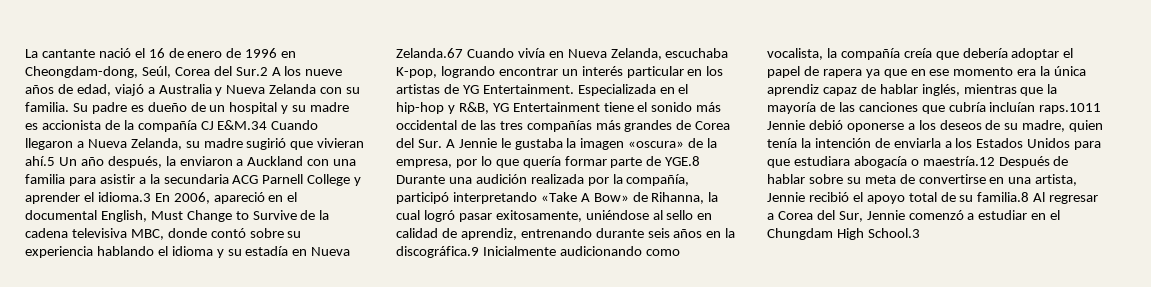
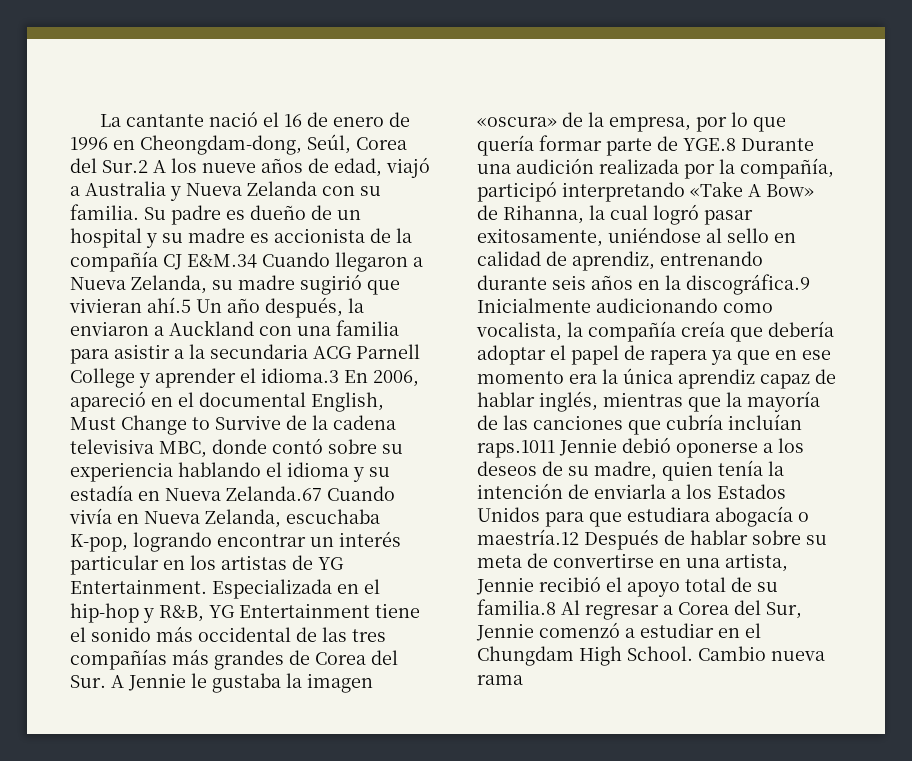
- Especializada en el hip-hop y R&B, YG Entertainment tiene el sonido más occidental de las tres compañías más grandes de Corea del Sur. A Jennie le gustaba la imagen «oscura» de la empresa, por lo que quería formar parte de YGE.8 Durante una audición realizada por la compañía, participó interpretando «Take A Bow» de Rihanna, la cual logró pasar exitosamente, uniéndose al sello en calidad de aprendiz, entrenando durante seis años en la discográfica.9 Inicialmente audicionando como vocalista, la compañía creía que debería adoptar el papel de rapera ya que en ese momento era la única aprendiz capaz de hablar inglés, mientras que la mayoría de las canciones que cubría incluían raps.1011 Jennie debió oponerse a los deseos de su madre, quien tenía la intención de enviarla a los Estados Unidos para que estudiara abogacía o maestría.12 Después de hablar sobre su meta de convertirse en una artista, Jennie recibió el apoyo total de su familia.8 Al regresar a Corea del Sur, Jennie comenzó a estudiar en el Chungdam High School.3
+ Especializada en el hip-hop y R&B, YG Entertainment tiene el sonido más occidental de las tres compañías más grandes de Corea del Sur. A Jennie le gustaba la imagen «oscura» de la empresa, por lo que quería formar parte de YGE.8 Durante una audición realizada por la compañía, participó interpretando «Take A Bow» de Rihanna, la cual logró pasar exitosamente, uniéndose al sello en calidad de aprendiz, entrenando durante seis años en la discográfica.9 Inicialmente audicionando como vocalista, la compañía creía que debería adoptar el papel de rapera ya que en ese momento era la única aprendiz capaz de hablar inglés, mientras que la mayoría de las canciones que cubría incluían raps.1011 Jennie debió oponerse a los deseos de su madre, quien tenía la intención de enviarla a los Estados Unidos para que estudiara abogacía o maestría.12 Después de hablar sobre su meta de convertirse en una artista, Jennie recibió el apoyo total de su familia.8 Al regresar a Corea del Sur, Jennie comenzó a estudiar en el Chungdam High School. Cambio nueva rama

